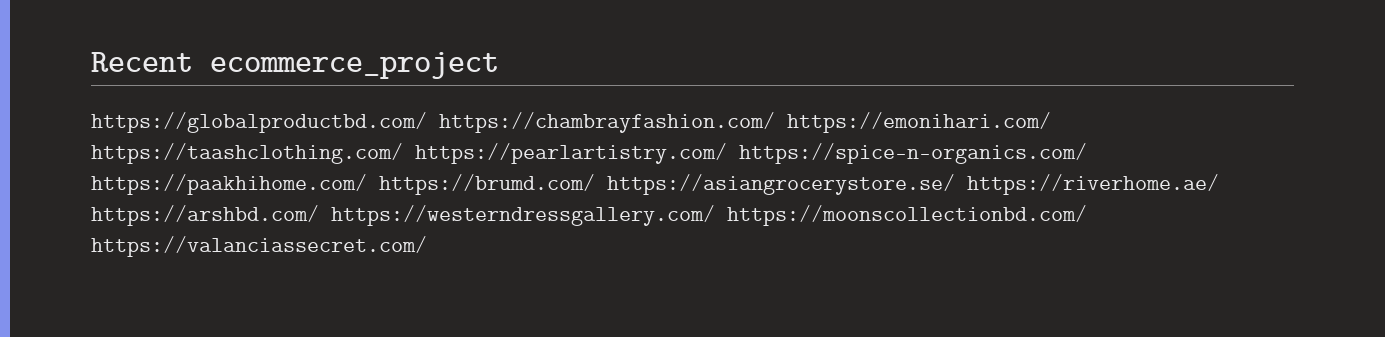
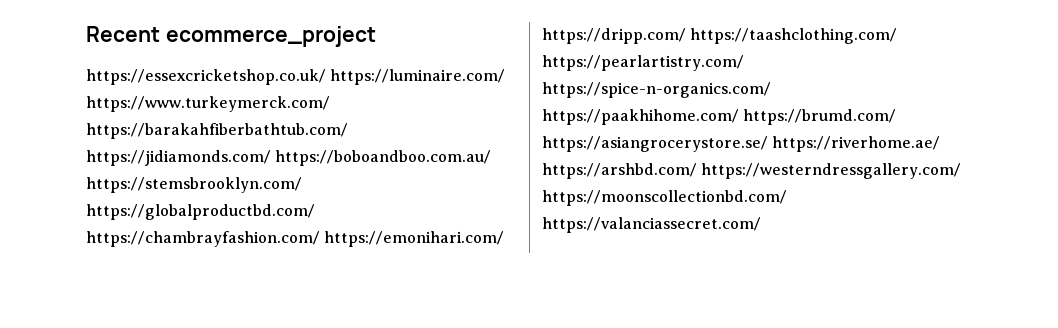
- https://globalproductbd.com/ https://chambrayfashion.com/ https://emonihari.com/ https://taashclothing.com/ https://pearlartistry.com/ https://spice-n-organics.com/ https://paakhihome.com/ https://brumd.com/ https://asiangrocerystore.se/ https://riverhome.ae/ https://arshbd.com/ https://westerndressgallery.com/ https://moonscollectionbd.com/ https://valanciassecret.com/
+ https://essexcricketshop.co.uk/ https://luminaire.com/ https://www.turkeymerck.com/ https://barakahfiberbathtub.com/ https://jidiamonds.com/ https://boboandboo.com.au/ https://stemsbrooklyn.com/ https://globalproductbd.com/ https://chambrayfashion.com/ https://emonihari.com/ https://dripp.com/ https://taashclothing.com/ https://pearlartistry.com/ https://spice-n-organics.com/ https://paakhihome.com/ https://brumd.com/ https://asiangrocerystore.se/ https://riverhome.ae/ https://arshbd.com/ https://westerndressgallery.com/ https://moonscollectionbd.com/ https://valanciassecret.com/

